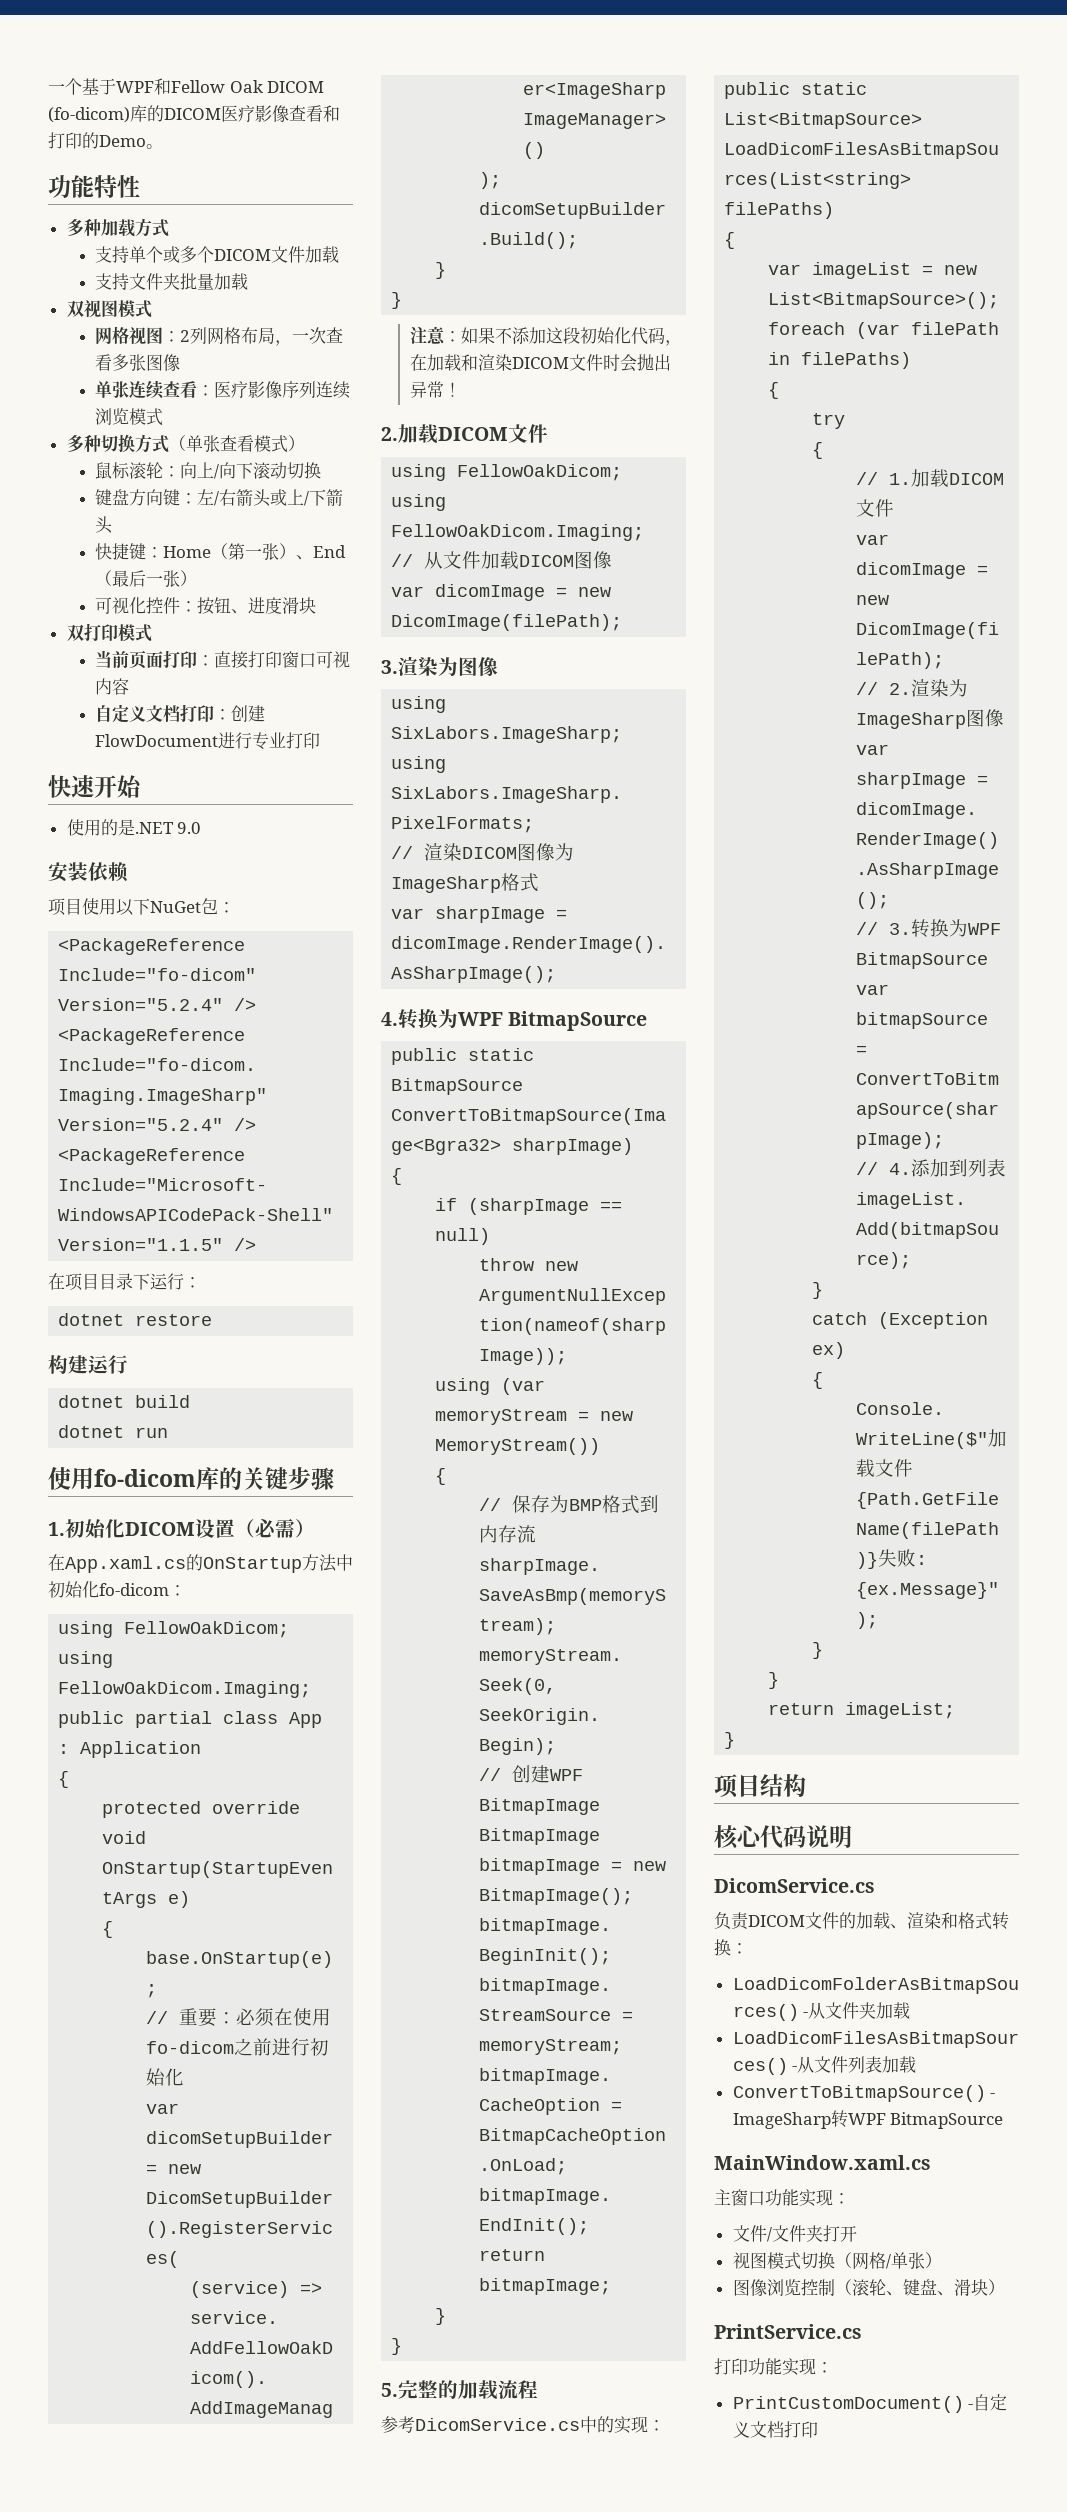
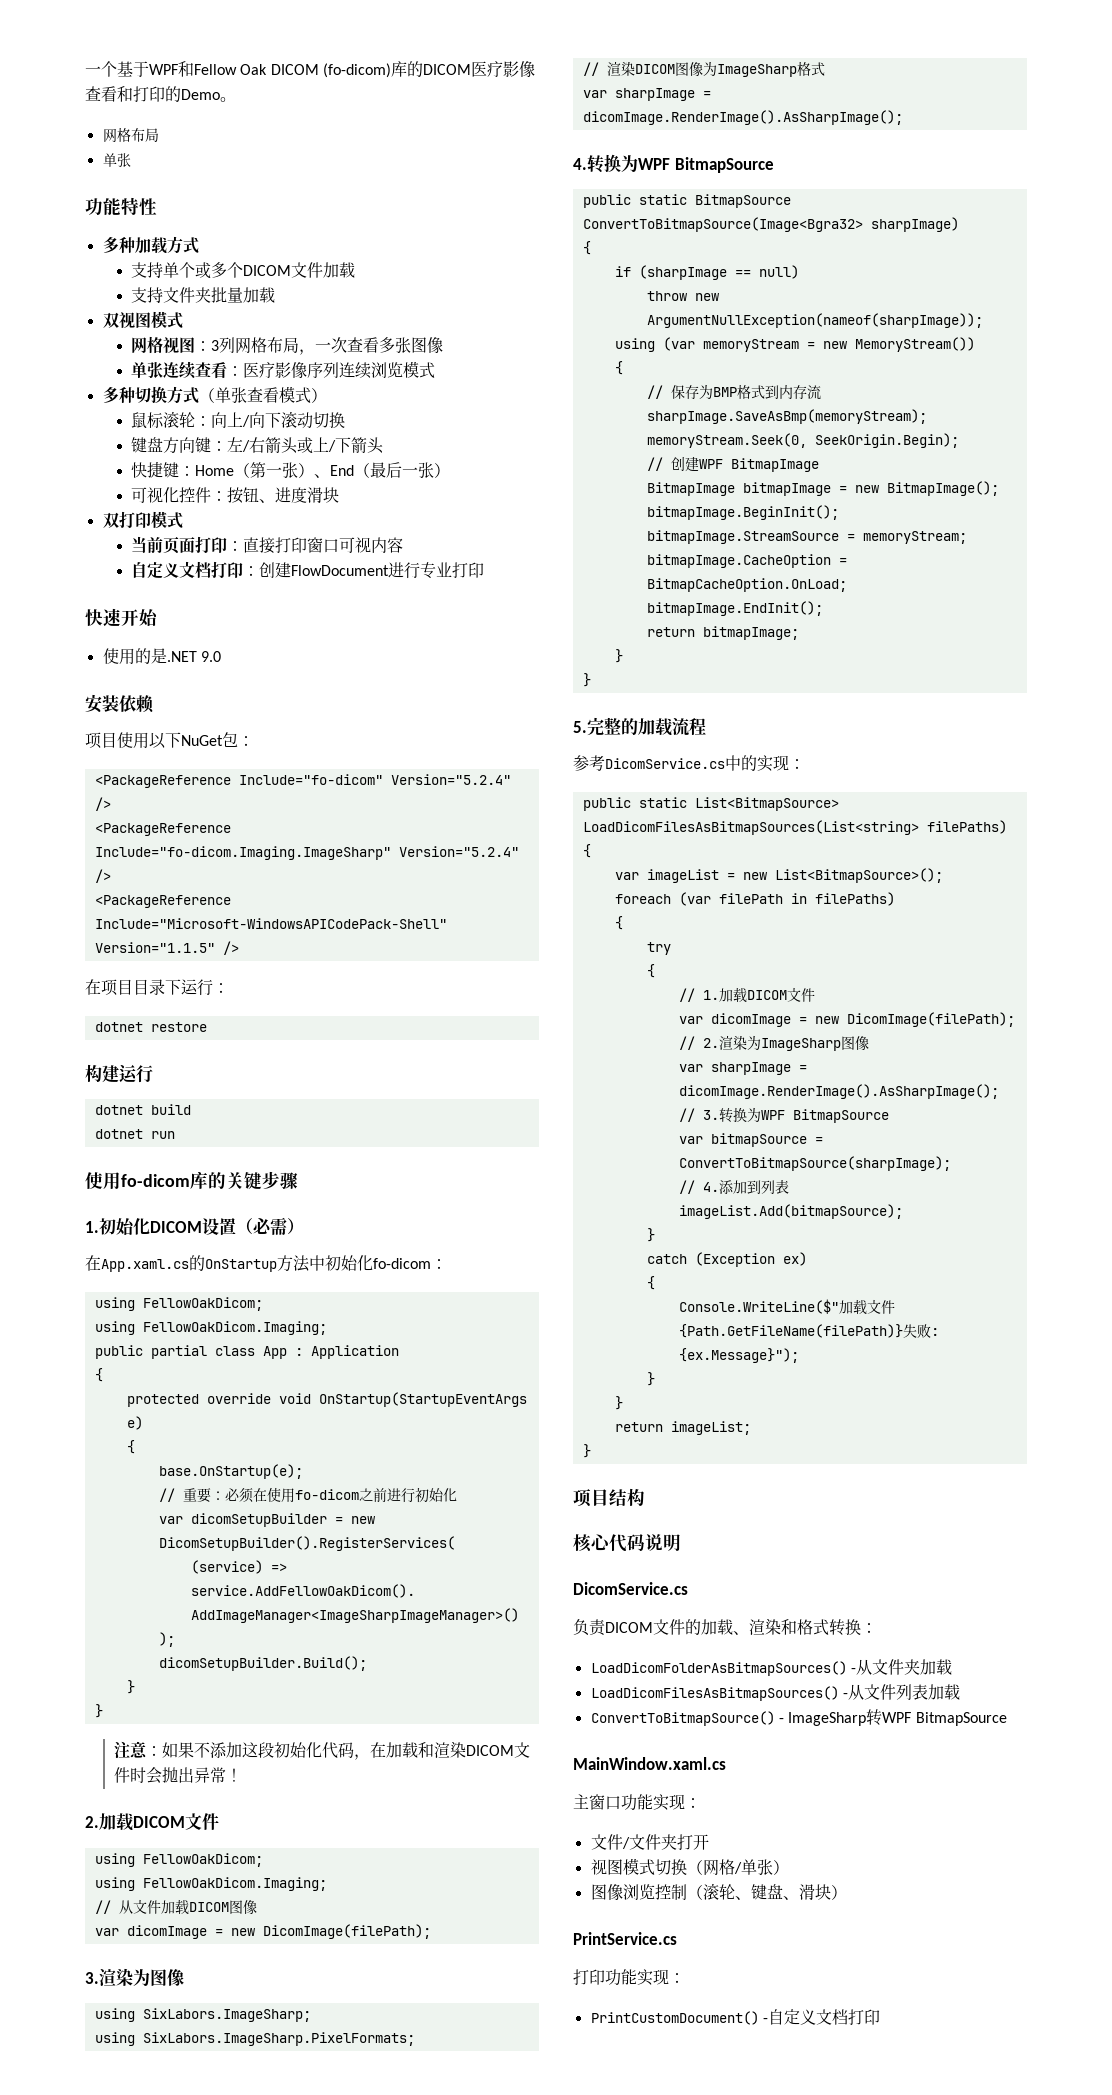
  一个基于WPF和Fellow Oak DICOM (fo-dicom)库的DICOM医疗影像查看和打印的Demo。
+ 网格布局
+ 单张
- 网格视图：2列网格布局，一次查看多张图像
+ 网格视图：3列网格布局，一次查看多张图像

